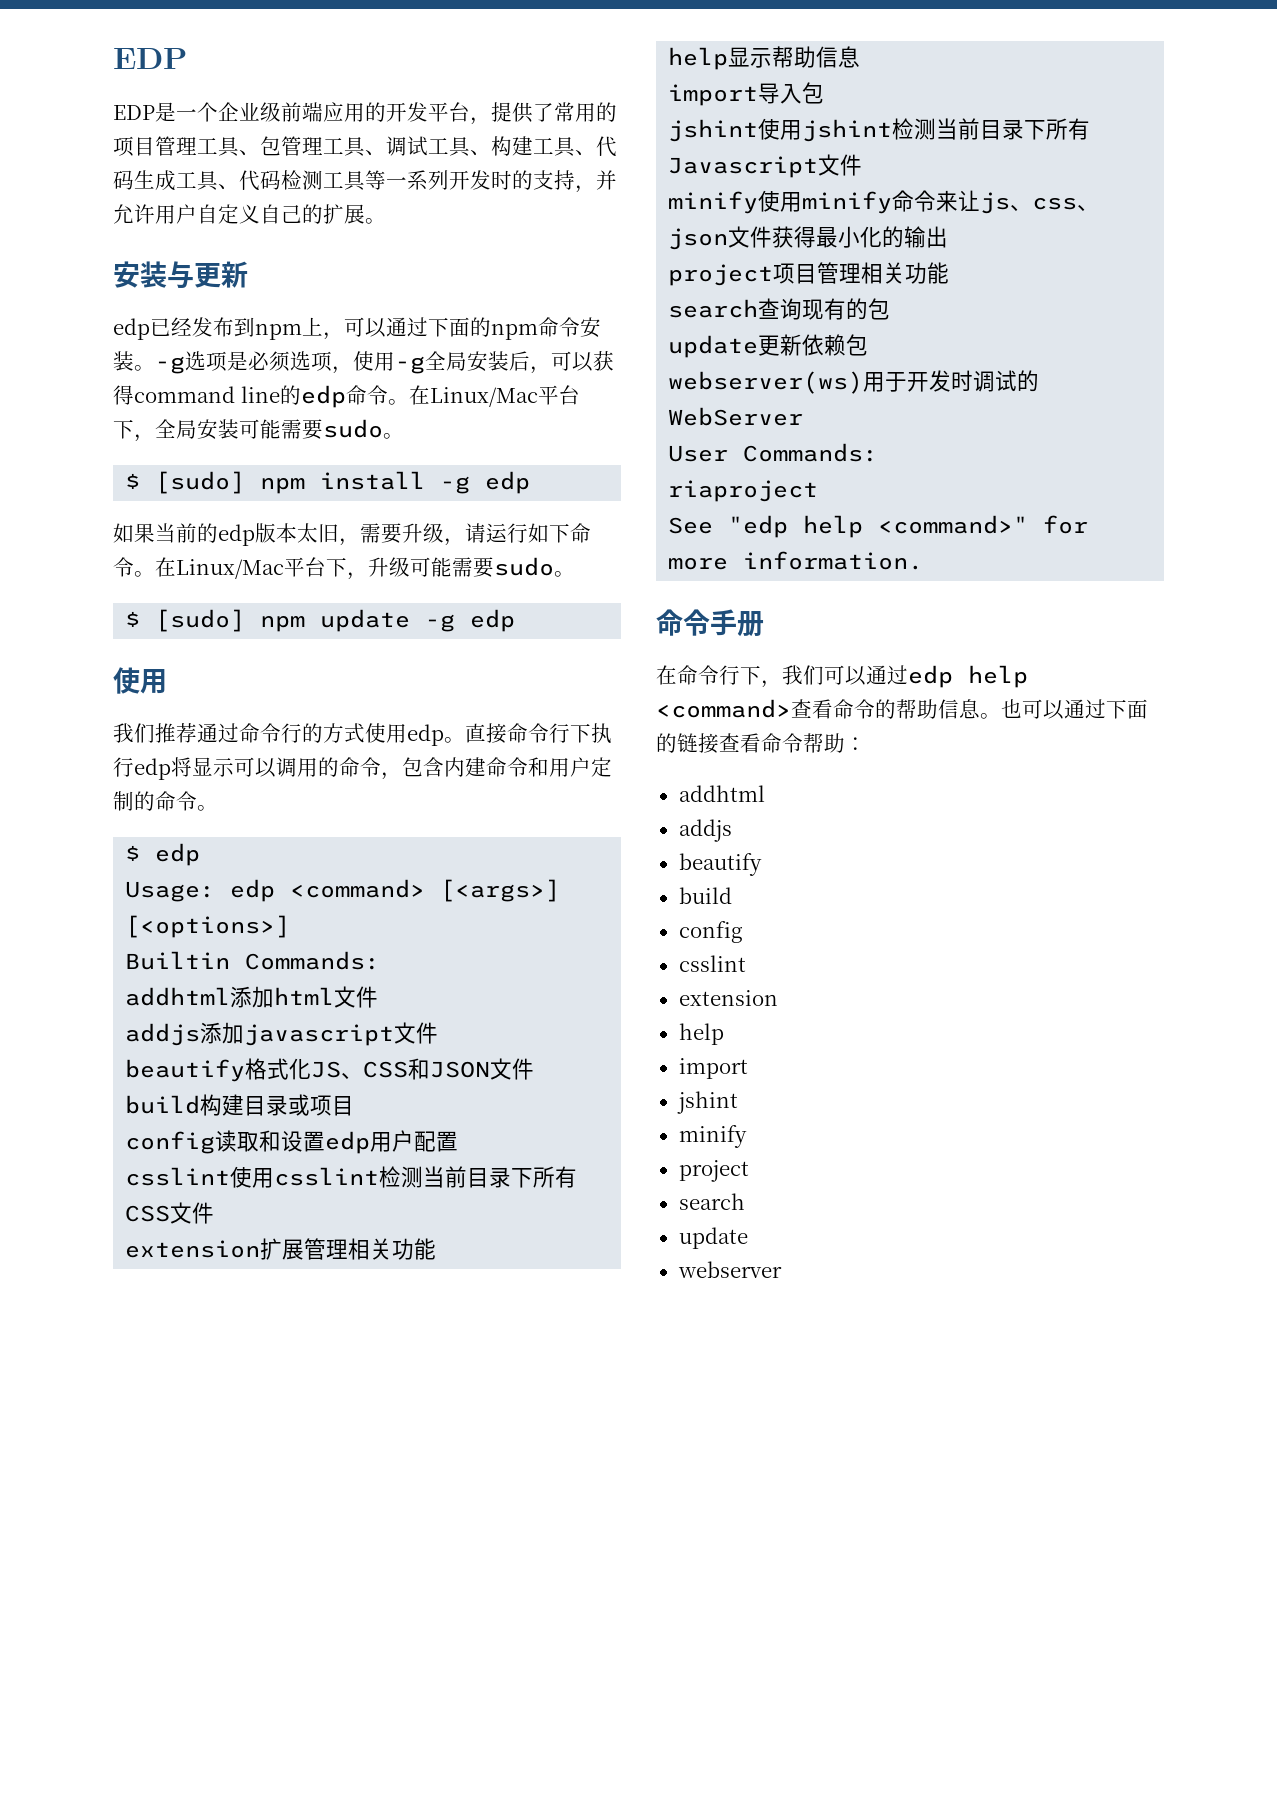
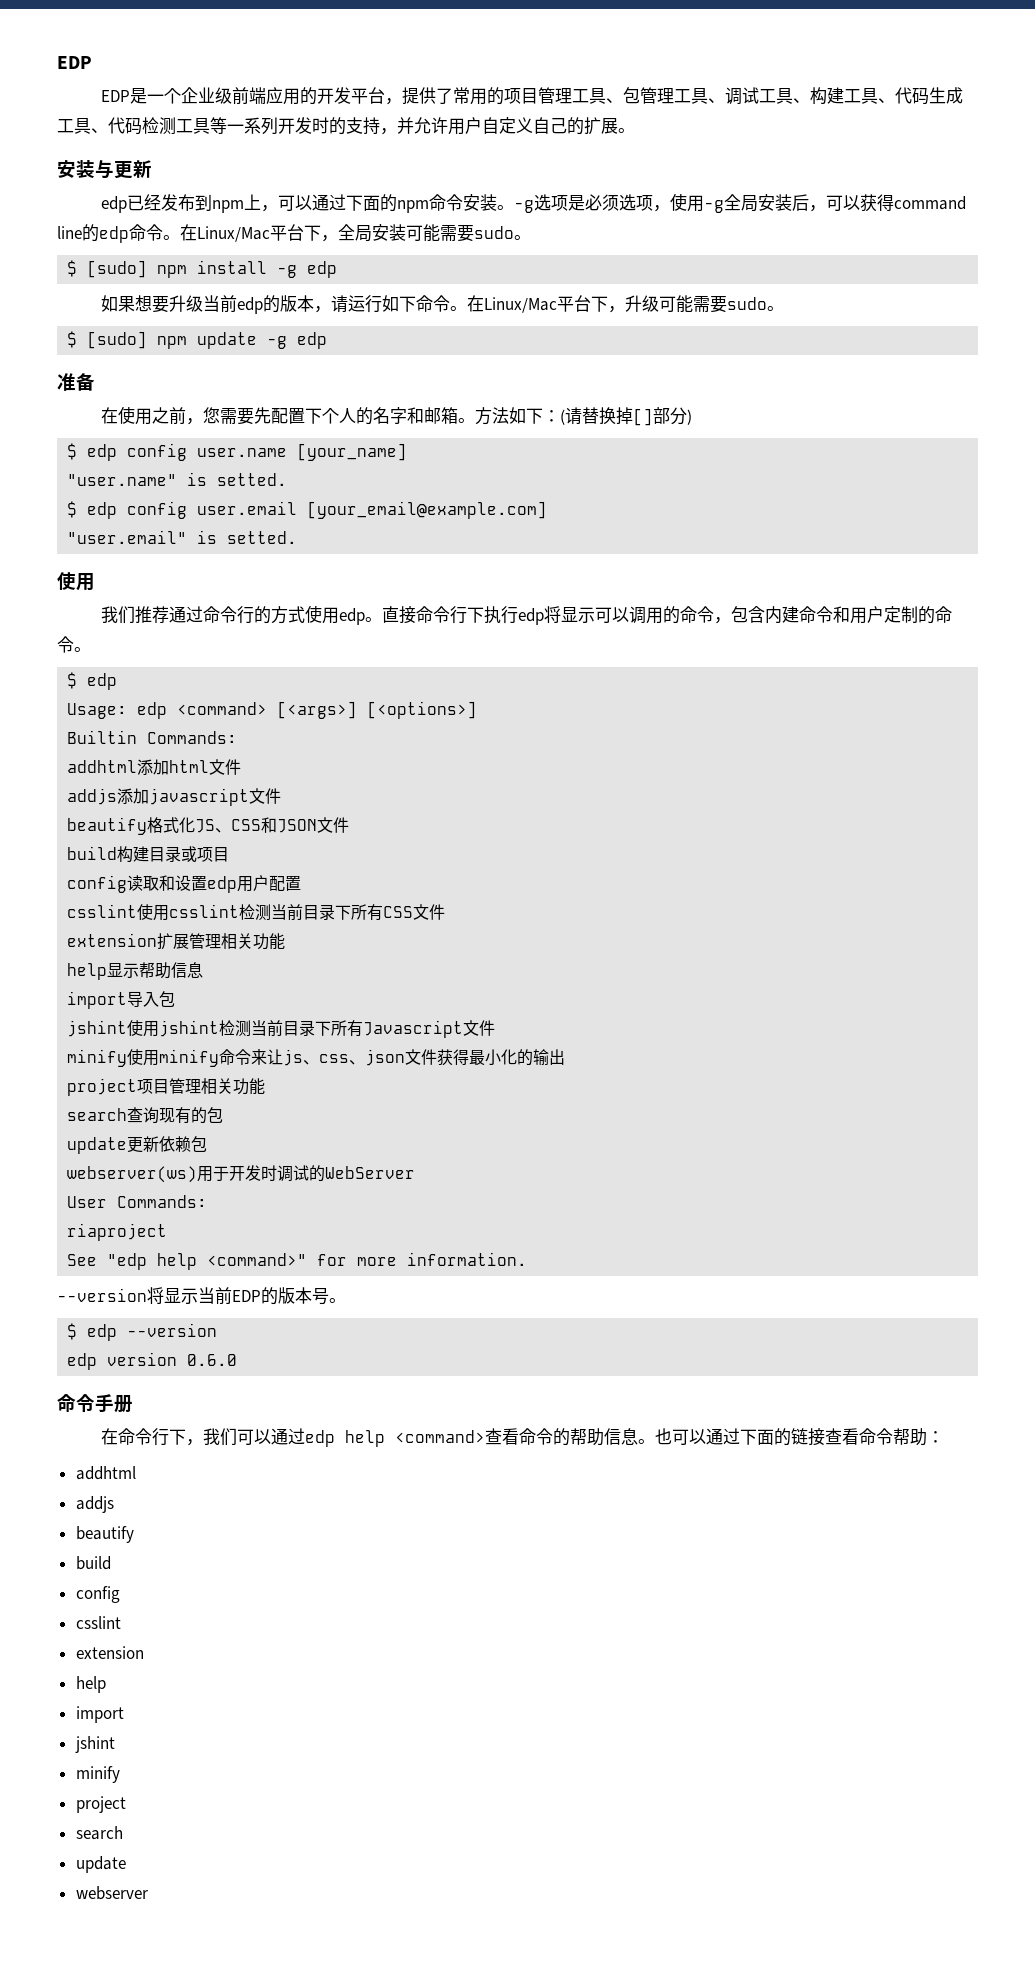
- 如果当前的edp版本太旧，需要升级，请运行如下命令。
+ 如果想要升级当前edp的版本，请运行如下命令。
+ 准备
+ 在使用之前，您需要先配置下个人的名字和邮箱。方法如下：(请替换掉[]部分)
+ $ edp config user.name [your_name]
+ "user.name" is setted.
+ $ edp config user.email [your_email@example.com]
+ "user.email" is setted.
+ --version将显示当前EDP的版本号。
+ $ edp --version
+ edp version 0.6.0

